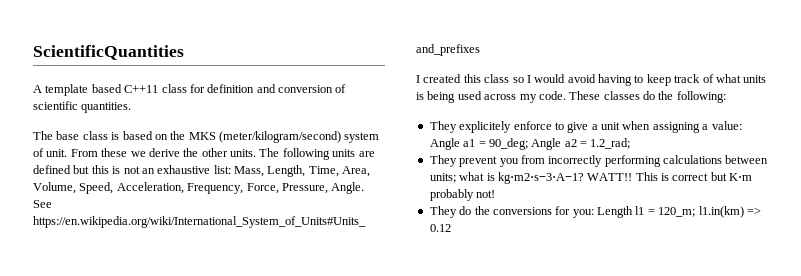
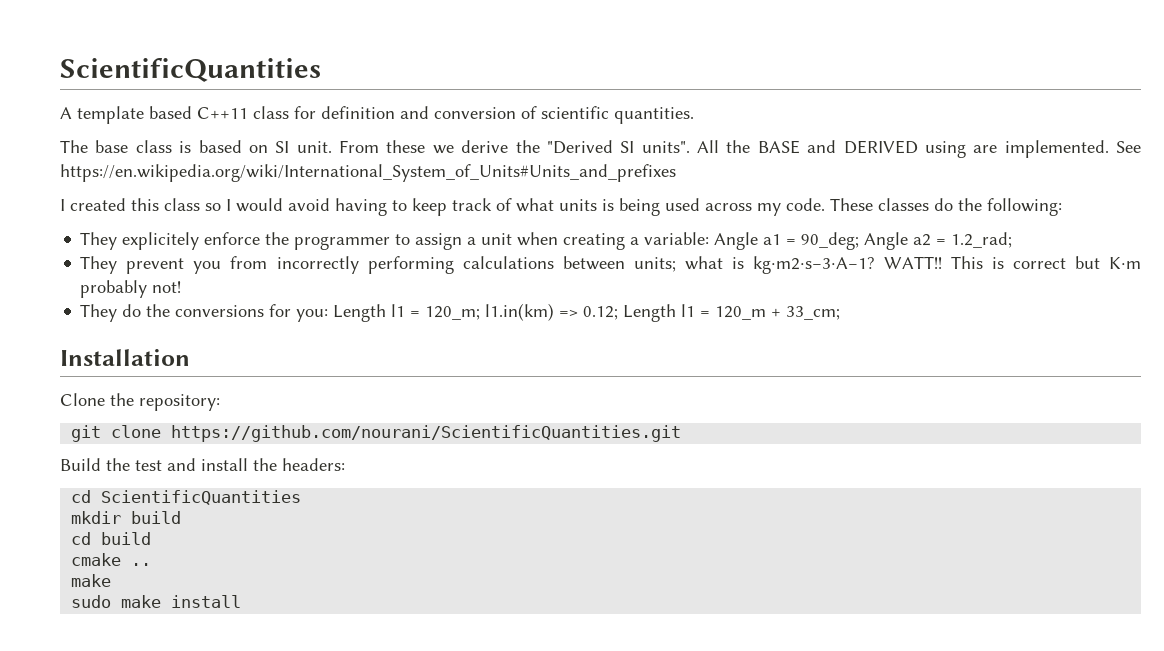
- The base class is based on the MKS (meter/kilogram/second) system of unit.
+ The base class is based on SI unit.
- From these we derive the other units. The following units are defined but this is not an exhaustive list: Mass, Length, Time, Area, Volume, Speed, Acceleration, Frequency, Force, Pressure, Angle.
+ From these we derive the "Derived SI units". All the BASE and DERIVED using are implemented.
- They explicitely enforce to give a unit when assigning a value: Angle a1 = 90_deg; Angle a2 = 1.2_rad;
+ They explicitely enforce the programmer to assign a unit when creating a variable: Angle a1 = 90_deg; Angle a2 = 1.2_rad;
- They do the conversions for you: Length l1 = 120_m; l1.in(km) => 0.12
+ They do the conversions for you: Length l1 = 120_m; l1.in(km) => 0.12; Length l1 = 120_m + 33_cm;
+ Installation
+ Clone the repository:
+ git clone https://github.com/nourani/ScientificQuantities.git
+ Build the test and install the headers:
+ cd ScientificQuantities
+ mkdir build
+ cd build
+ cmake ..
+ make
+ sudo make install

